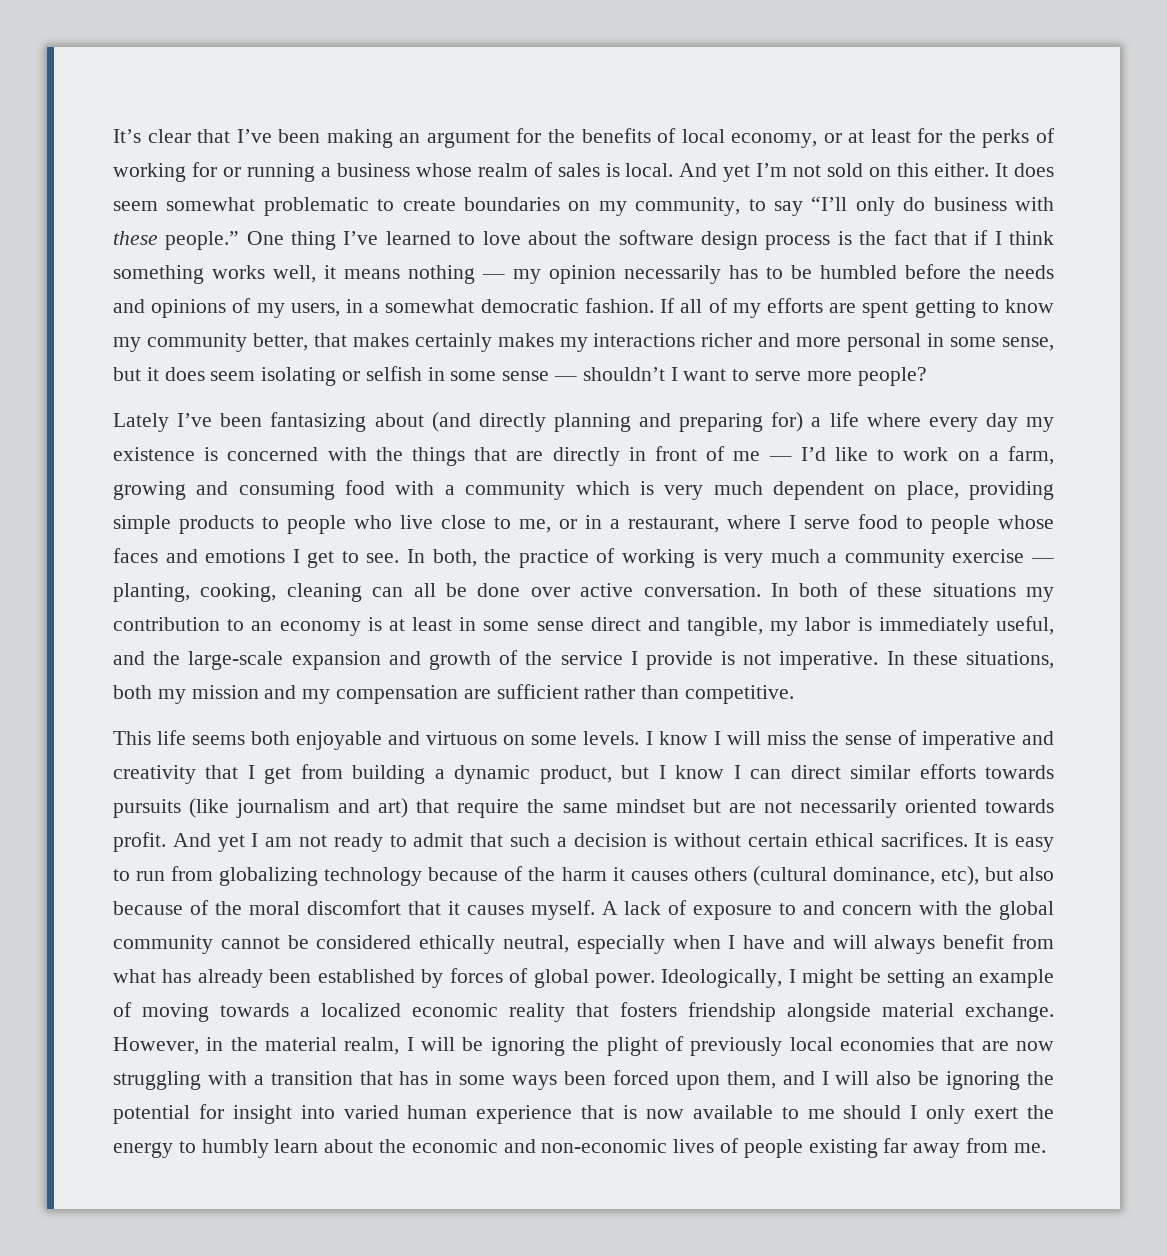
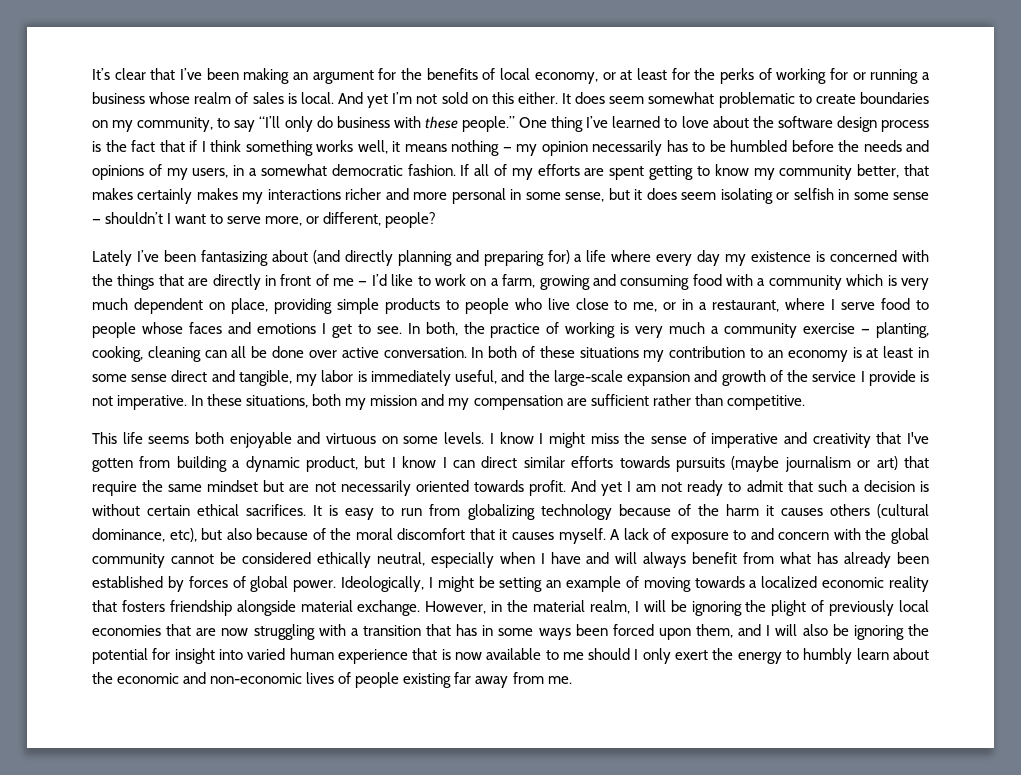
- If all of my efforts are spent getting to know my community better, that makes certainly makes my interactions richer and more personal in some sense, but it does seem isolating or selfish in some sense — shouldn’t I want to serve more people?
+ If all of my efforts are spent getting to know my community better, that makes certainly makes my interactions richer and more personal in some sense, but it does seem isolating or selfish in some sense — shouldn’t I want to serve more, or different, people?
- I know I will miss the sense of imperative and creativity that I get from building a dynamic product, but I know I can direct similar efforts towards pursuits (like journalism and art) that require the same mindset but are not necessarily oriented towards profit.
+ I know I might miss the sense of imperative and creativity that I've gotten from building a dynamic product, but I know I can direct similar efforts towards pursuits (maybe journalism or art) that require the same mindset but are not necessarily oriented towards profit.

